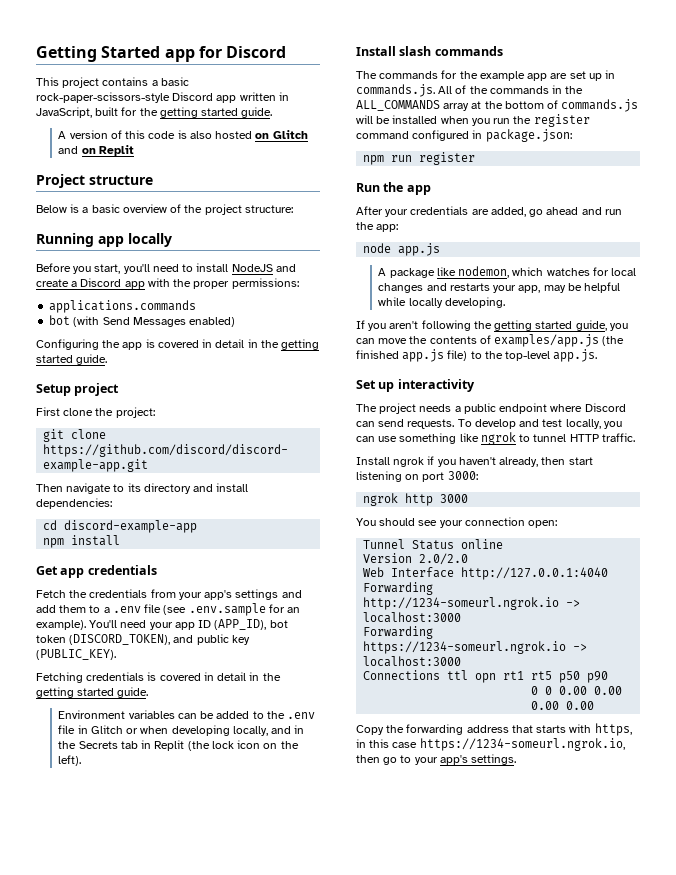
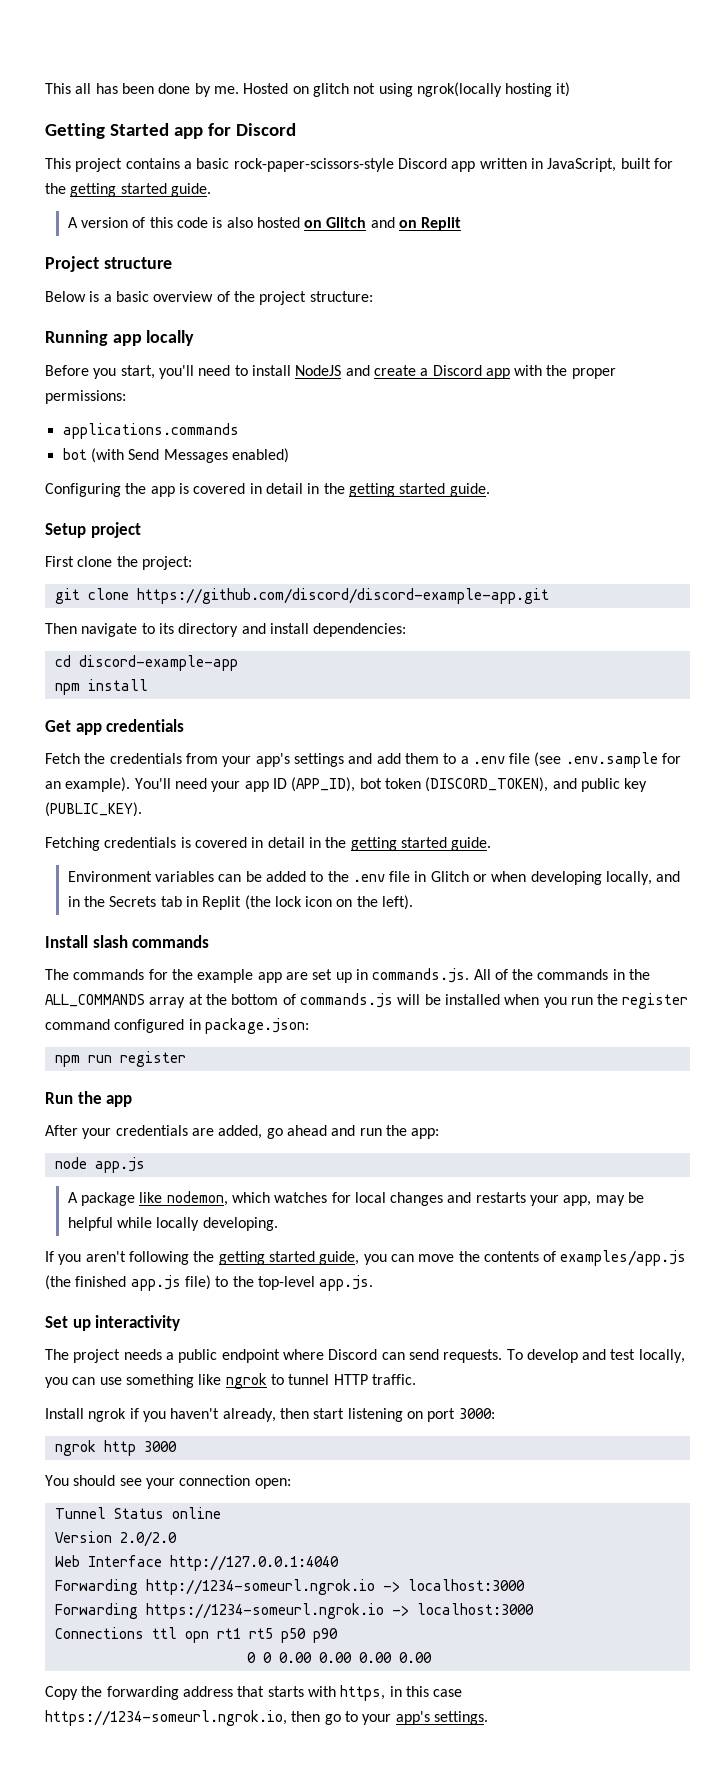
+ This all has been done by me. Hosted on glitch not using ngrok(locally hosting it)

